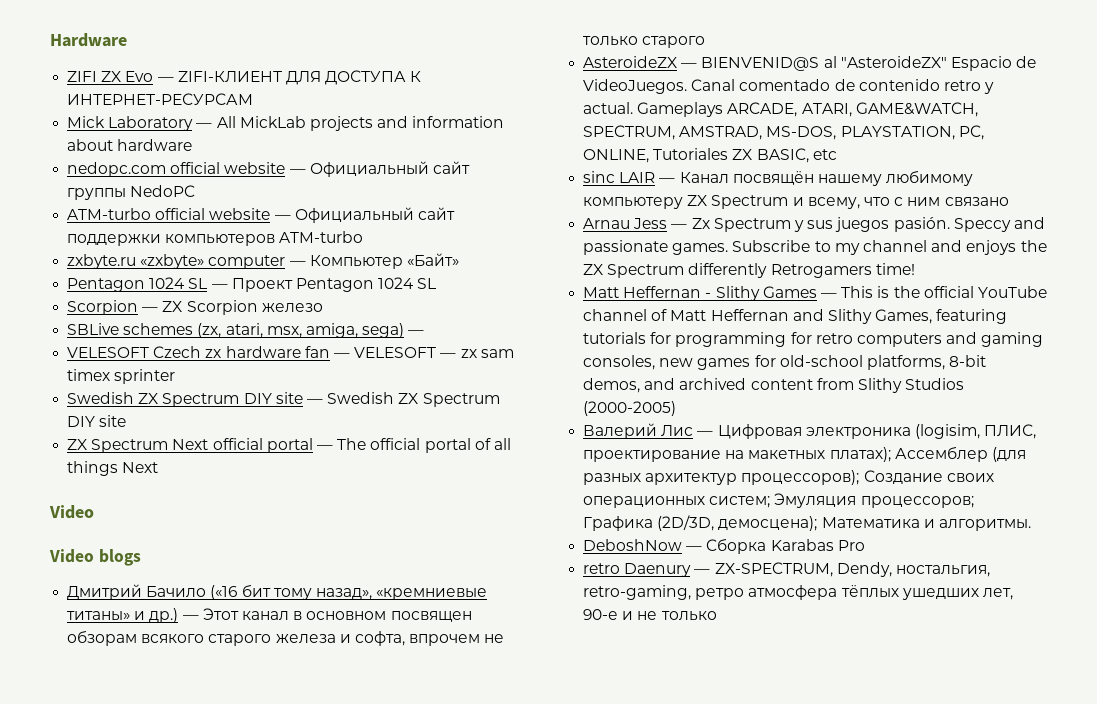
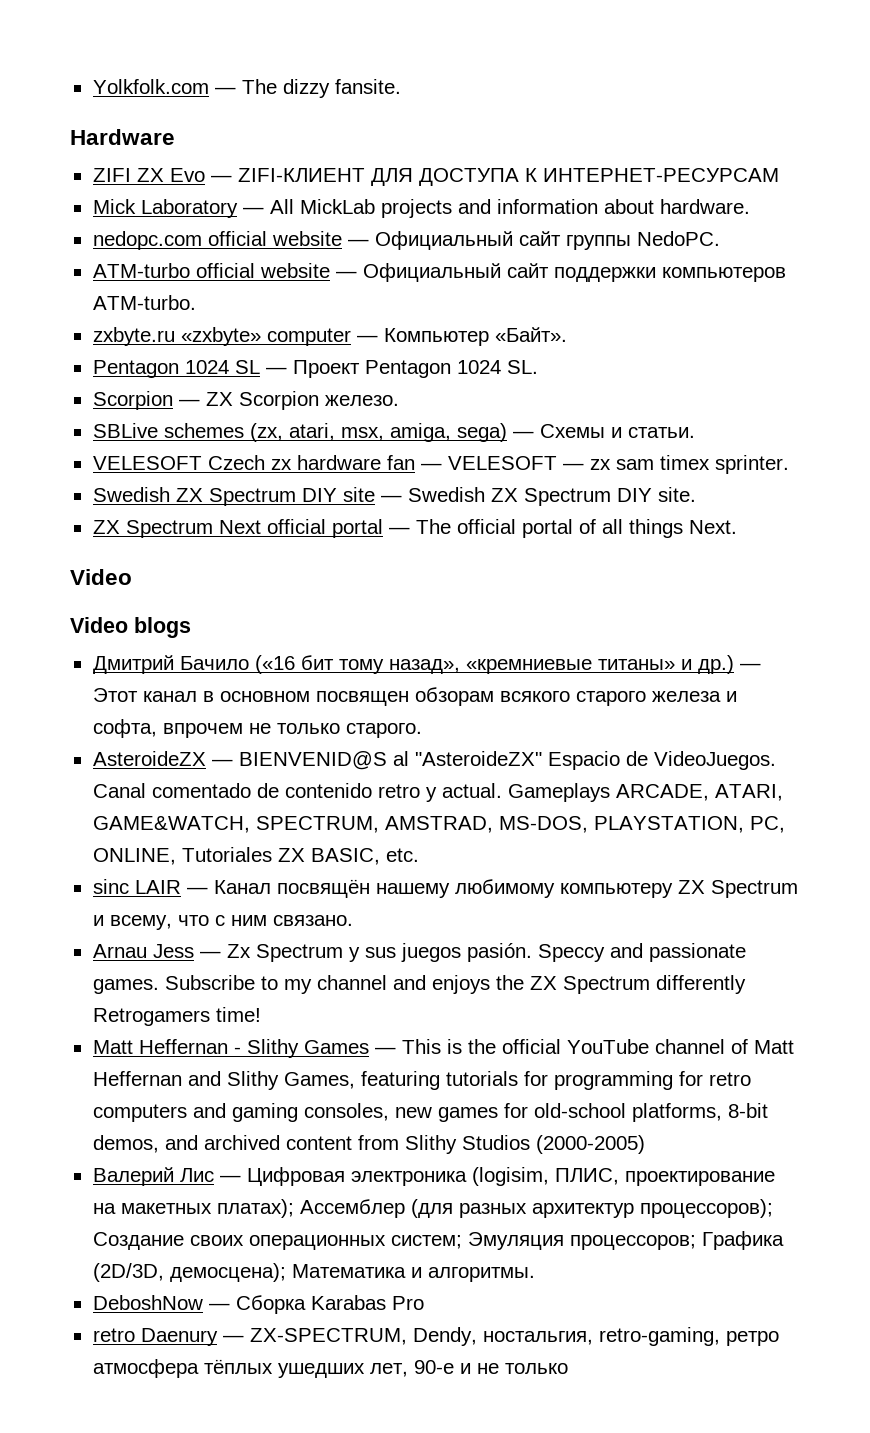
+ Yolkfolk.com — The dizzy fansite.
- Mick Laboratory — All MickLab projects and information about hardware
+ Mick Laboratory — All MickLab projects and information about hardware.
- nedopc.com official website — Официальный сайт группы NedoPC
+ nedopc.com official website — Официальный сайт группы NedoPC.
- ATM-turbo official website — Официальный сайт поддержки компьютеров ATM-turbo
+ ATM-turbo official website — Официальный сайт поддержки компьютеров ATM-turbo.
- zxbyte.ru «zxbyte» computer — Компьютер «Байт»
+ zxbyte.ru «zxbyte» computer — Компьютер «Байт».
- Pentagon 1024 SL — Проект Pentagon 1024 SL
+ Pentagon 1024 SL — Проект Pentagon 1024 SL.
- Scorpion — ZX Scorpion железо
+ Scorpion — ZX Scorpion железо.
- SBLive schemes (zx, atari, msx, amiga, sega) —
+ SBLive schemes (zx, atari, msx, amiga, sega) — Схемы и статьи.
- VELESOFT Czech zx hardware fan — VELESOFT — zx sam timex sprinter
+ VELESOFT Czech zx hardware fan — VELESOFT — zx sam timex sprinter.
- Swedish ZX Spectrum DIY site — Swedish ZX Spectrum DIY site
+ Swedish ZX Spectrum DIY site — Swedish ZX Spectrum DIY site.
- ZX Spectrum Next official portal — The official portal of all things Next
+ ZX Spectrum Next official portal — The official portal of all things Next.
- Дмитрий Бачило («16 бит тому назад», «кремниевые титаны» и др.) — Этот канал в основном посвящен обзорам всякого старого железа и софта, впрочем не только старого
+ Дмитрий Бачило («16 бит тому назад», «кремниевые титаны» и др.) — Этот канал в основном посвящен обзорам всякого старого железа и софта, впрочем не только старого.
- Gameplays ARCADE, ATARI, GAME&WATCH, SPECTRUM, AMSTRAD, MS-DOS, PLAYSTATION, PC, ONLINE, Tutoriales ZX BASIC, etc
+ Gameplays ARCADE, ATARI, GAME&WATCH, SPECTRUM, AMSTRAD, MS-DOS, PLAYSTATION, PC, ONLINE, Tutoriales ZX BASIC, etc.
- sinc LAIR — Канал посвящён нашему любимому компьютеру ZX Spectrum и всему, что с ним связано
+ sinc LAIR — Канал посвящён нашему любимому компьютеру ZX Spectrum и всему, что с ним связано.

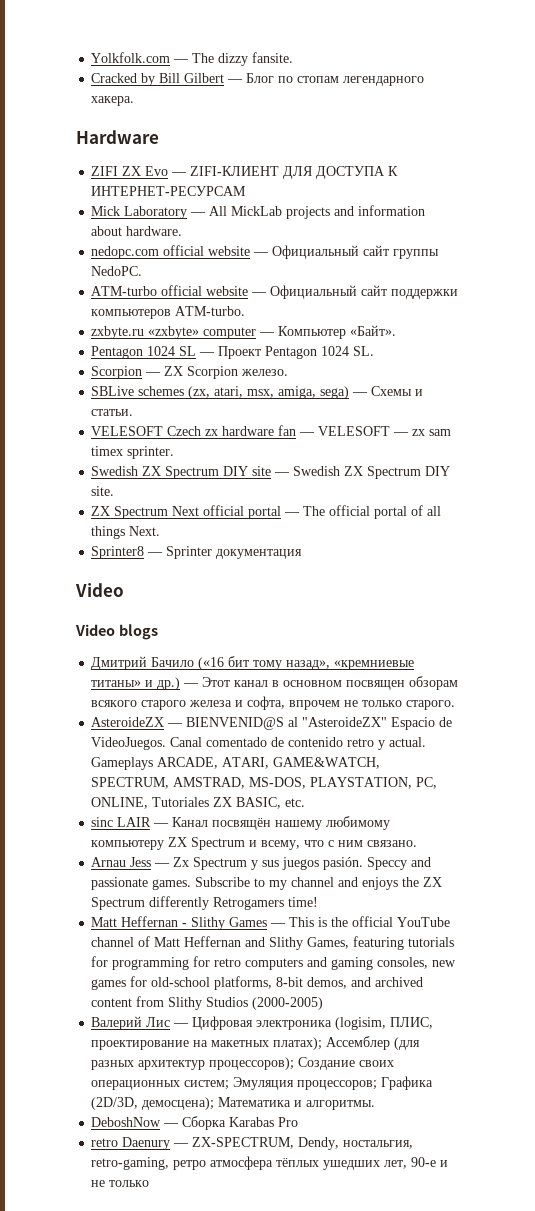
+ Cracked by Bill Gilbert — Блог по стопам легендарного хакера.
+ Sprinter8 — Sprinter документация

